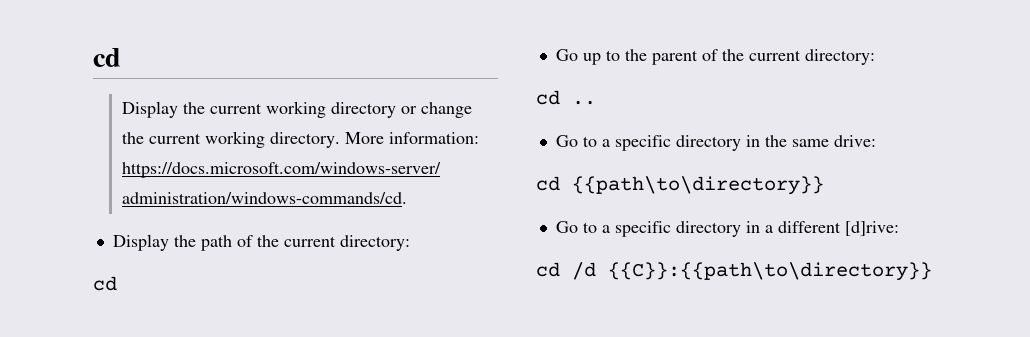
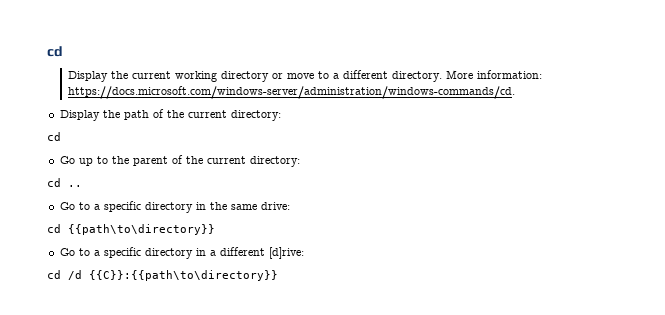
- Display the current working directory or change the current working directory.
+ Display the current working directory or move to a different directory.

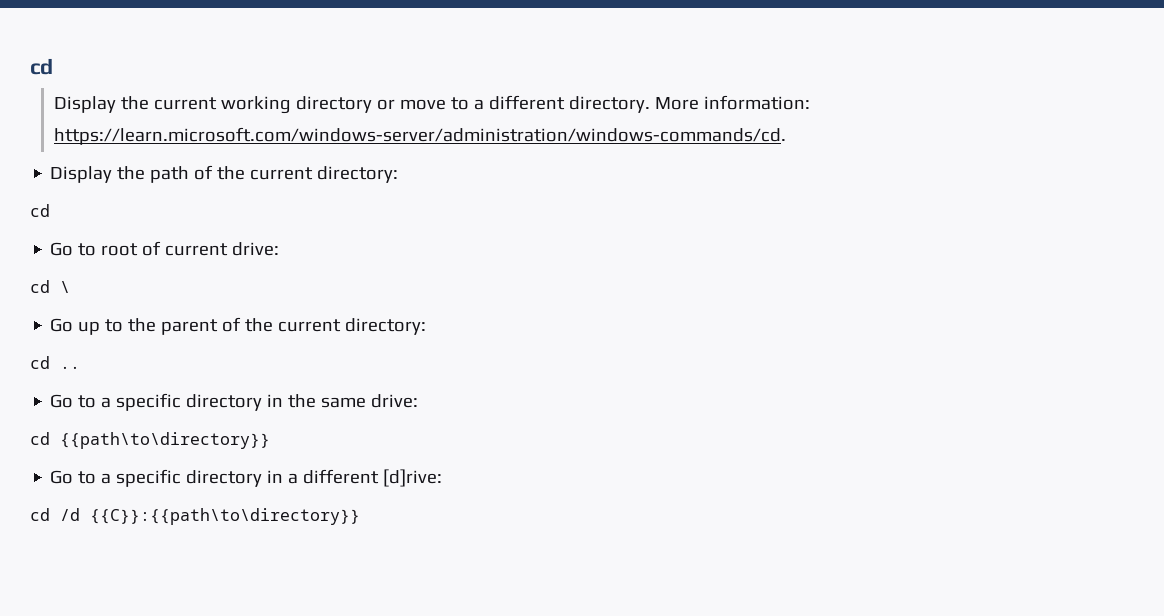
- More information: https://docs.microsoft.com/windows-server/administration/windows-commands/cd.
+ More information: https://learn.microsoft.com/windows-server/administration/windows-commands/cd.
+ Go to root of current drive:
+ cd \

